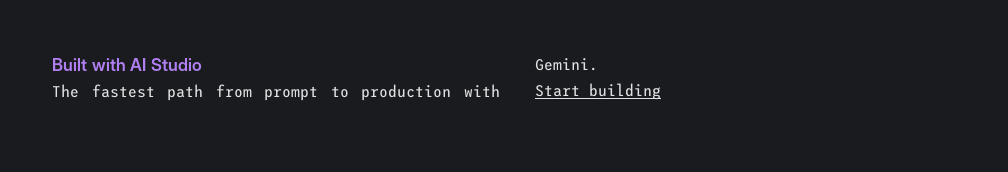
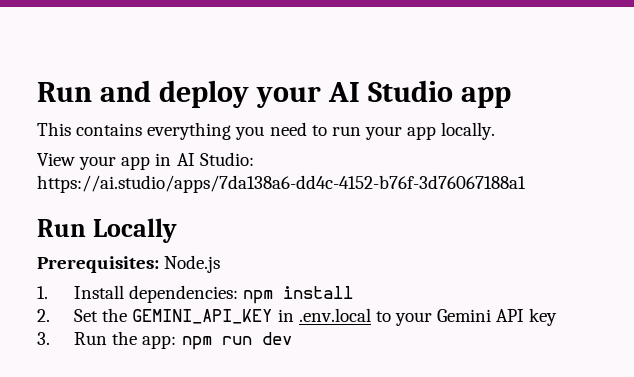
- Built with AI Studio
- The fastest path from prompt to production with Gemini.
- Start building
+ Run and deploy your AI Studio app
+ This contains everything you need to run your app locally.
+ View your app in AI Studio: https://ai.studio/apps/7da138a6-dd4c-4152-b76f-3d76067188a1
+ Run Locally
+ Prerequisites: Node.js
+ 1. Install dependencies: npm install
+ 2. Set the GEMINI_API_KEY in .env.local to your Gemini API key
+ 3. Run the app: npm run dev

